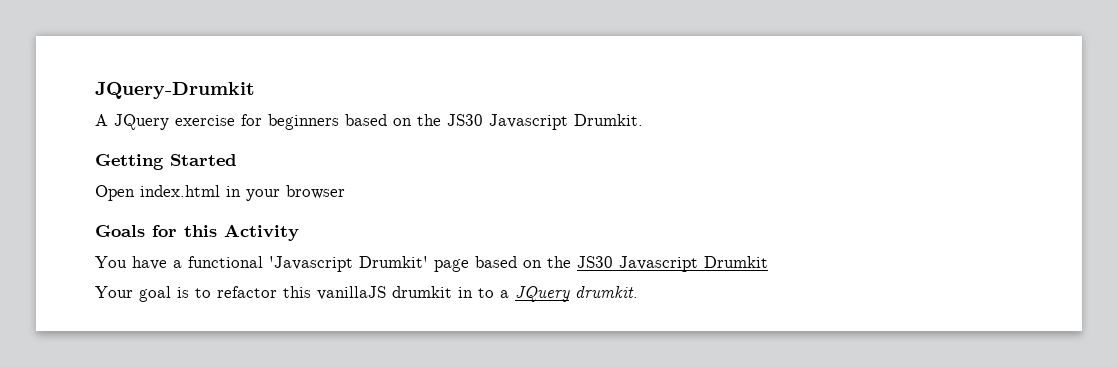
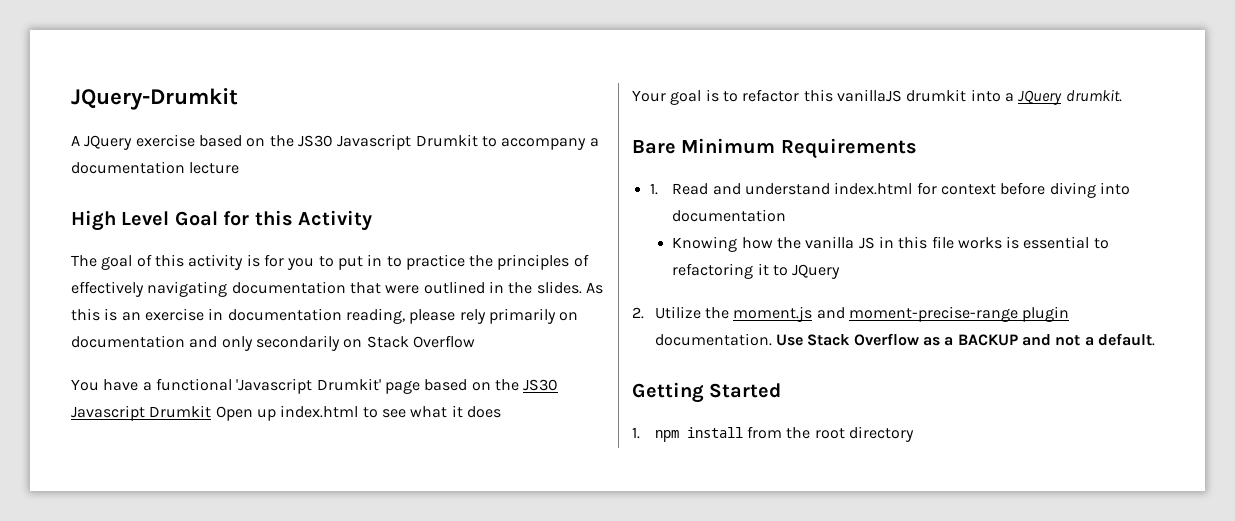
- A JQuery exercise for beginners based on the JS30 Javascript Drumkit.
- Getting Started
- Open index.html in your browser
- Goals for this Activity
+ A JQuery exercise based on the JS30 Javascript Drumkit to accompany a documentation lecture
+ High Level Goal for this Activity
+ The goal of this activity is for you to put in to practice the principles of effectively navigating documentation that were outlined in the slides. As this is an exercise in documentation reading, please rely primarily on documentation and only secondarily on Stack Overflow
- You have a functional 'Javascript Drumkit' page based on the JS30 Javascript Drumkit
+ You have a functional 'Javascript Drumkit' page based on the JS30 Javascript Drumkit Open up index.html to see what it does
- Your goal is to refactor this vanillaJS drumkit in to a JQuery drumkit.
+ Your goal is to refactor this vanillaJS drumkit into a JQuery drumkit.
+ Bare Minimum Requirements
+ 1. Read and understand index.html for context before diving into documentation
+ Knowing how the vanilla JS in this file works is essential to refactoring it to JQuery
+ 2. Utilize the moment.js and moment-precise-range plugin documentation. Use Stack Overflow as a BACKUP and not a default.
+ Getting Started
+ 1. npm install from the root directory

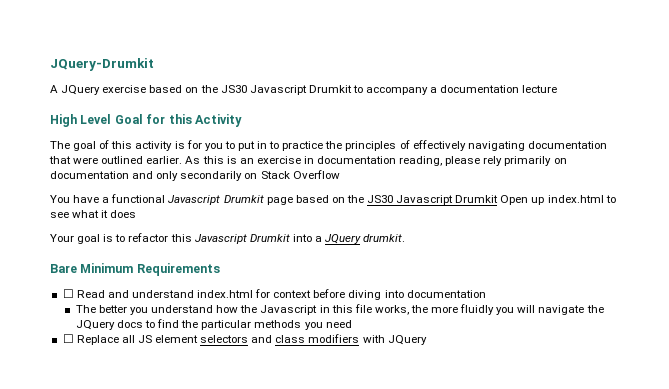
- The goal of this activity is for you to put in to practice the principles of effectively navigating documentation that were outlined in the slides.
+ The goal of this activity is for you to put in to practice the principles of effectively navigating documentation that were outlined earlier.
- You have a functional 'Javascript Drumkit' page based on the JS30 Javascript Drumkit Open up index.html to see what it does
+ You have a functional Javascript Drumkit page based on the JS30 Javascript Drumkit Open up index.html to see what it does
- Your goal is to refactor this vanillaJS drumkit into a JQuery drumkit.
+ Your goal is to refactor this Javascript Drumkit into a JQuery drumkit.
- 1. Read and understand index.html for context before diving into documentation
+ ☐ Read and understand index.html for context before diving into documentation
- Knowing how the vanilla JS in this file works is essential to refactoring it to JQuery
- 2. Utilize the moment.js and moment-precise-range plugin documentation. Use Stack Overflow as a BACKUP and not a default.
- Getting Started
- 1. npm install from the root directory
+ The better you understand how the Javascript in this file works, the more fluidly you will navigate the JQuery docs to find the particular methods you need
+ ☐ Replace all JS element selectors and class modifiers with JQuery

